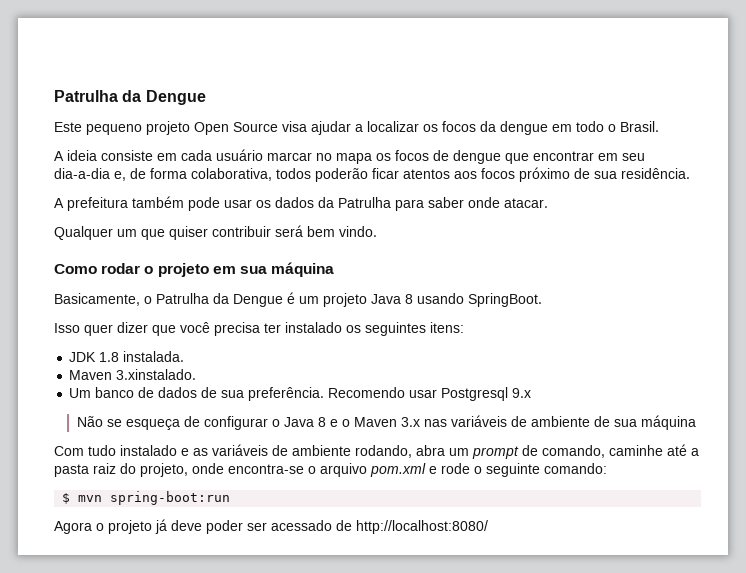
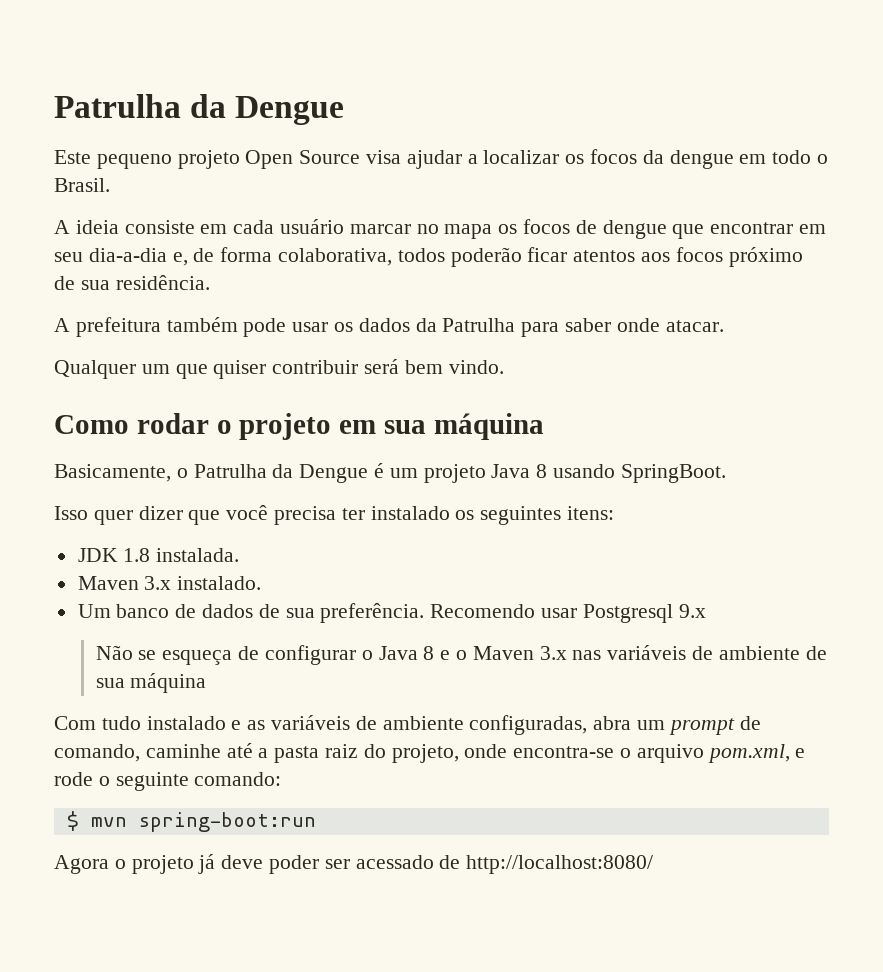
- Maven 3.xinstalado.
+ Maven 3.x instalado.
- Com tudo instalado e as variáveis de ambiente rodando, abra um prompt de comando, caminhe até a pasta raiz do projeto, onde encontra-se o arquivo pom.xml e rode o seguinte comando:
+ Com tudo instalado e as variáveis de ambiente configuradas, abra um prompt de comando, caminhe até a pasta raiz do projeto, onde encontra-se o arquivo pom.xml, e rode o seguinte comando:

